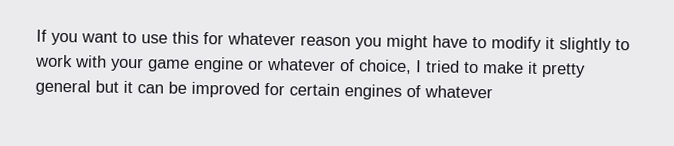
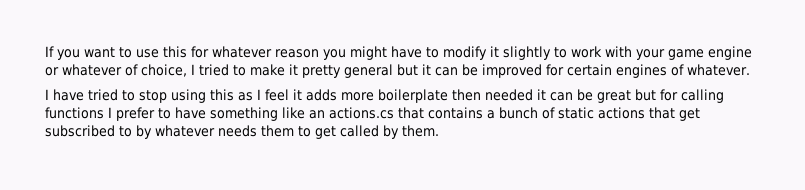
- If you want to use this for whatever reason you might have to modify it slightly to work with your game engine or whatever of choice, I tried to make it pretty general but it can be improved for certain engines of whatever
+ If you want to use this for whatever reason you might have to modify it slightly to work with your game engine or whatever of choice, I tried to make it pretty general but it can be improved for certain engines of whatever.
+ I have tried to stop using this as I feel it adds more boilerplate then needed it can be great but for calling functions I prefer to have something like an actions.cs that contains a bunch of static actions that get subscribed to by whatever needs them to get called by them.

